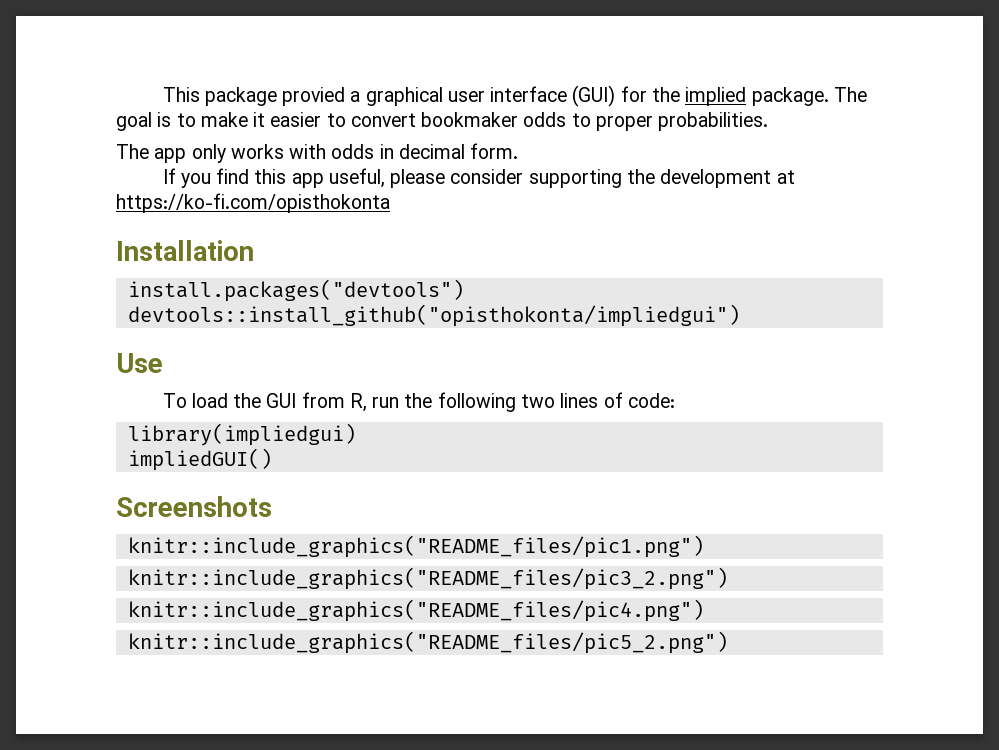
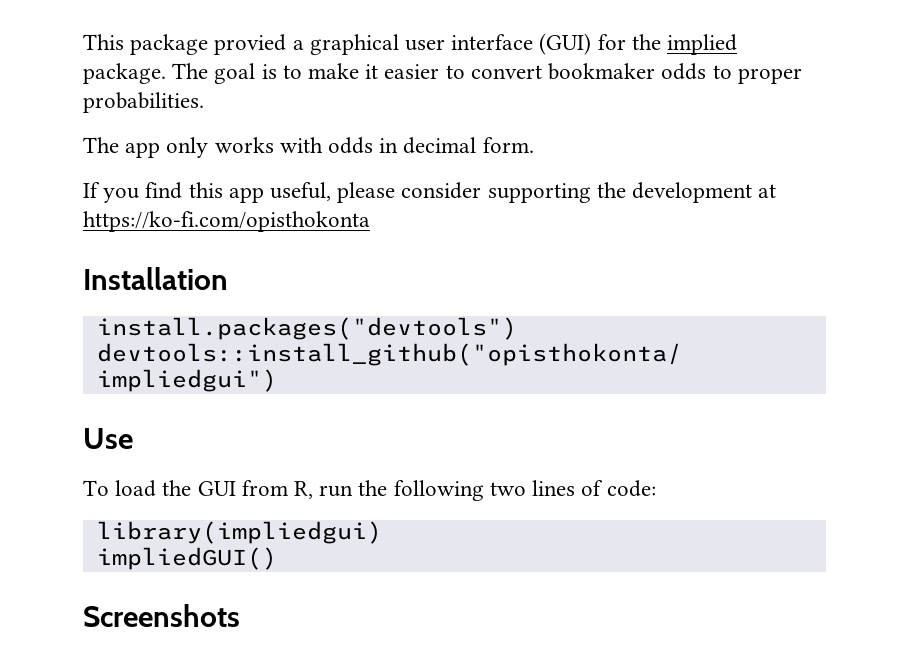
- knitr::include_graphics("README_files/pic1.png")
- knitr::include_graphics("README_files/pic3_2.png")
- knitr::include_graphics("README_files/pic4.png")
- knitr::include_graphics("README_files/pic5_2.png")

